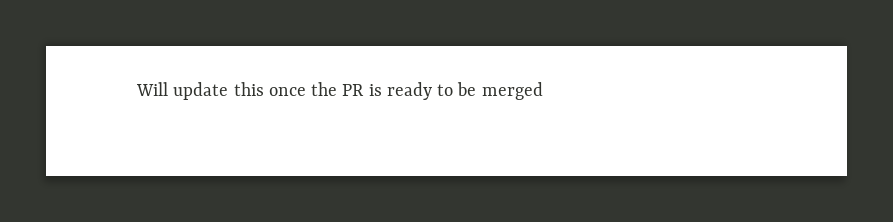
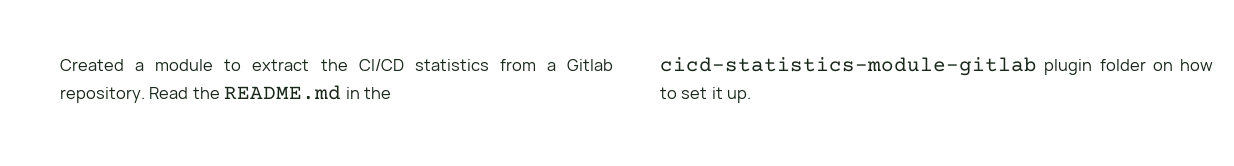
- Will update this once the PR is ready to be merged
+ Created a module to extract the CI/CD statistics from a Gitlab repository. Read the README.md in the cicd-statistics-module-gitlab plugin folder on how to set it up.

